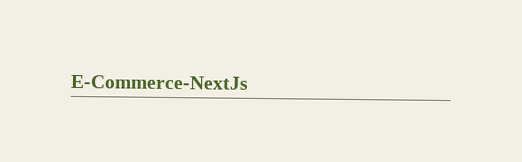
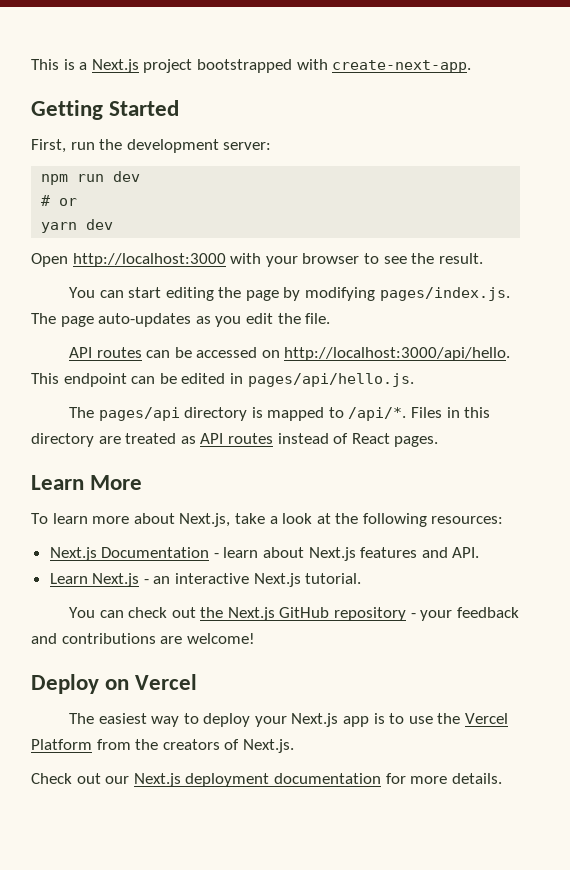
- E-Commerce-NextJs
+ This is a Next.js project bootstrapped with create-next-app.
+ Getting Started
+ First, run the development server:
+ npm run dev
+ # or
+ yarn dev
+ Open http://localhost:3000 with your browser to see the result.
+ You can start editing the page by modifying pages/index.js. The page auto-updates as you edit the file.
+ API routes can be accessed on http://localhost:3000/api/hello. This endpoint can be edited in pages/api/hello.js.
+ The pages/api directory is mapped to /api/*. Files in this directory are treated as API routes instead of React pages.
+ Learn More
+ To learn more about Next.js, take a look at the following resources:
+ Next.js Documentation - learn about Next.js features and API.
+ Learn Next.js - an interactive Next.js tutorial.
+ You can check out the Next.js GitHub repository - your feedback and contributions are welcome!
+ Deploy on Vercel
+ The easiest way to deploy your Next.js app is to use the Vercel Platform from the creators of Next.js.
+ Check out our Next.js deployment documentation for more details.

